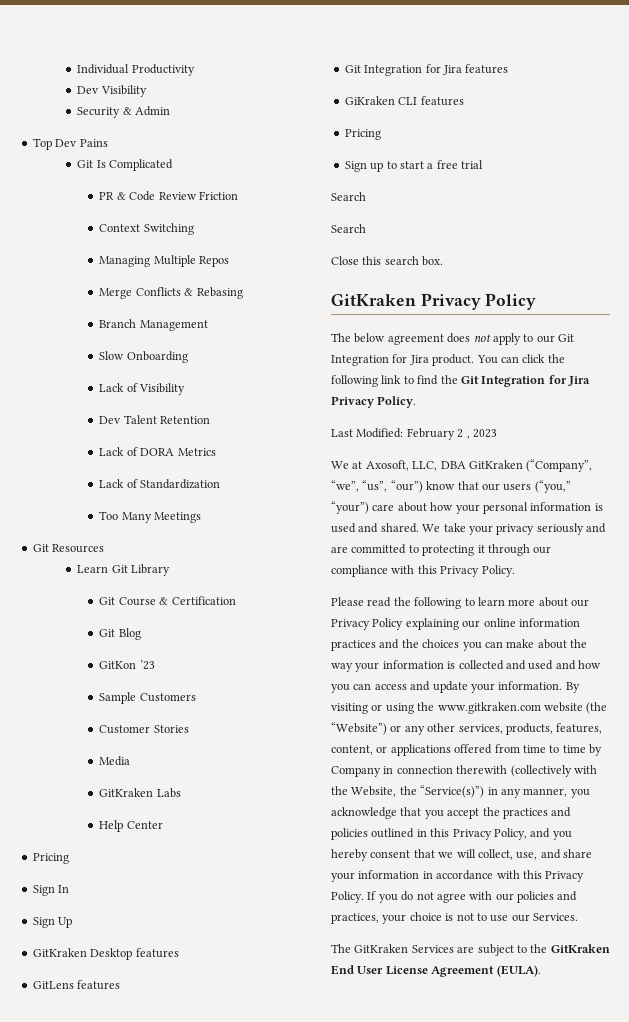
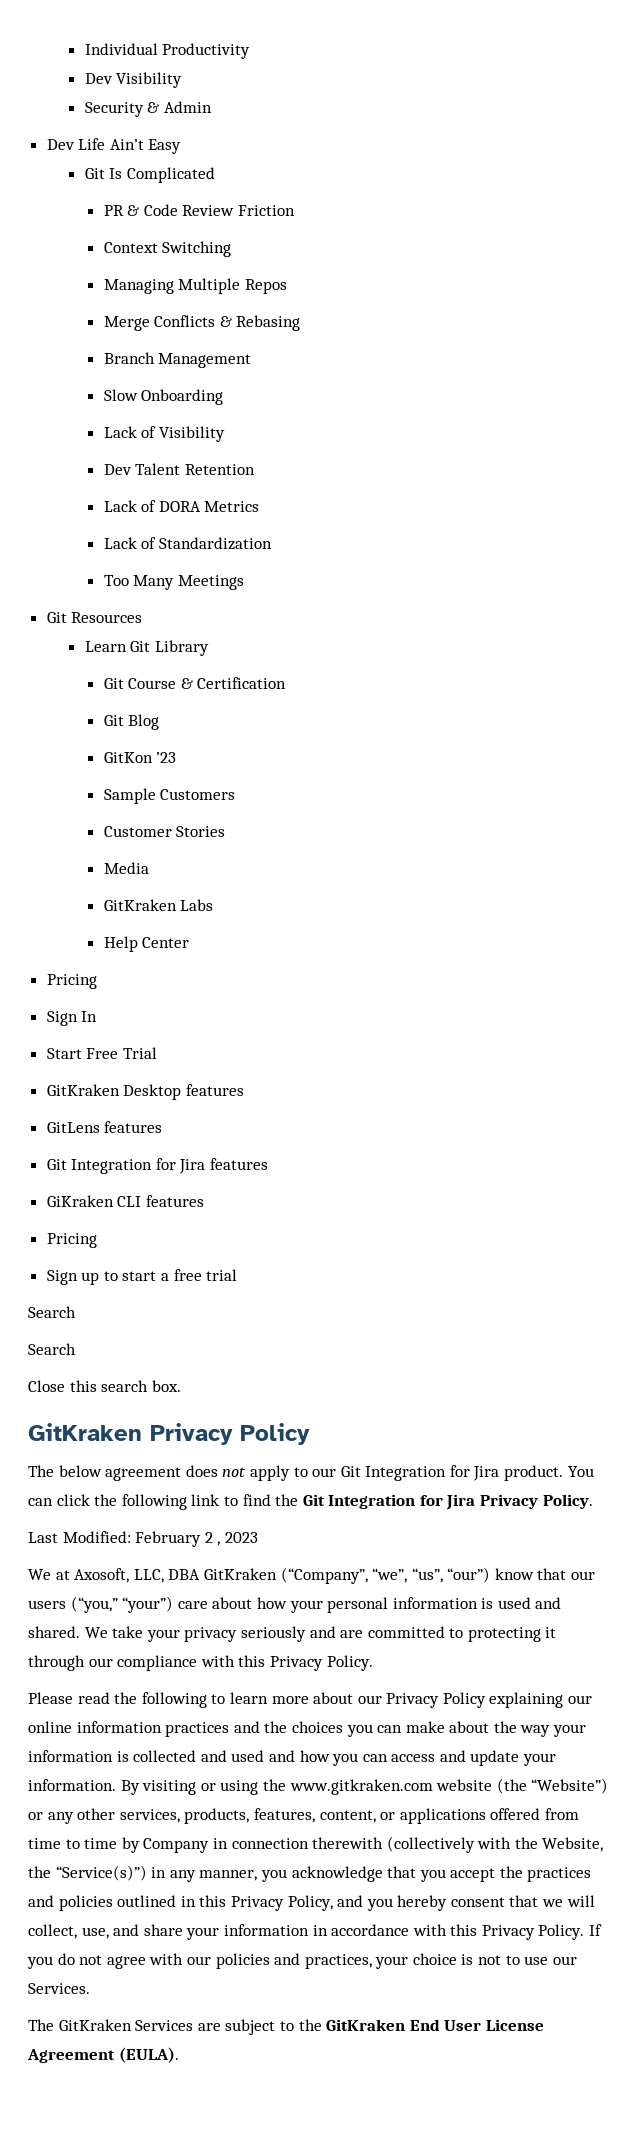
- Top Dev Pains
+ Dev Life Ain’t Easy
- Sign Up
+ Start Free Trial

